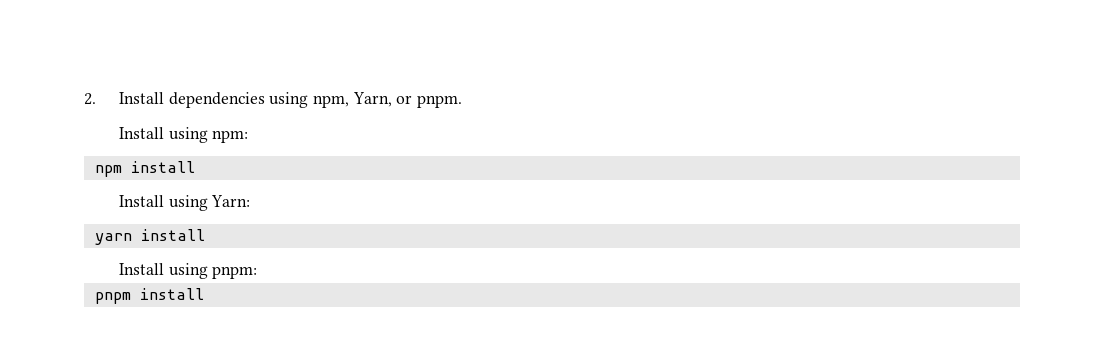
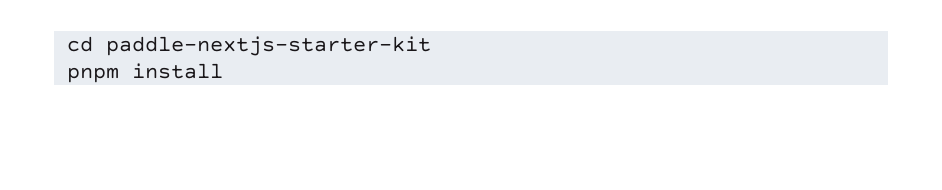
- 2. Install dependencies using npm, Yarn, or pnpm.
- Install using npm:
- npm install
- Install using Yarn:
- yarn install
- Install using pnpm:
+ cd paddle-nextjs-starter-kit

